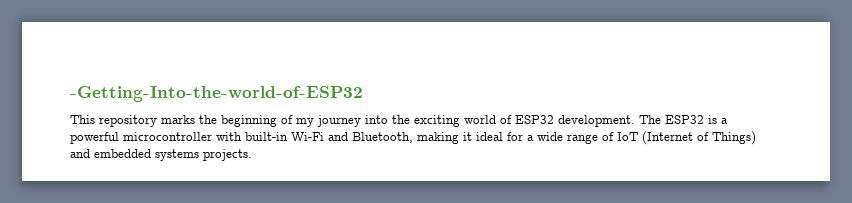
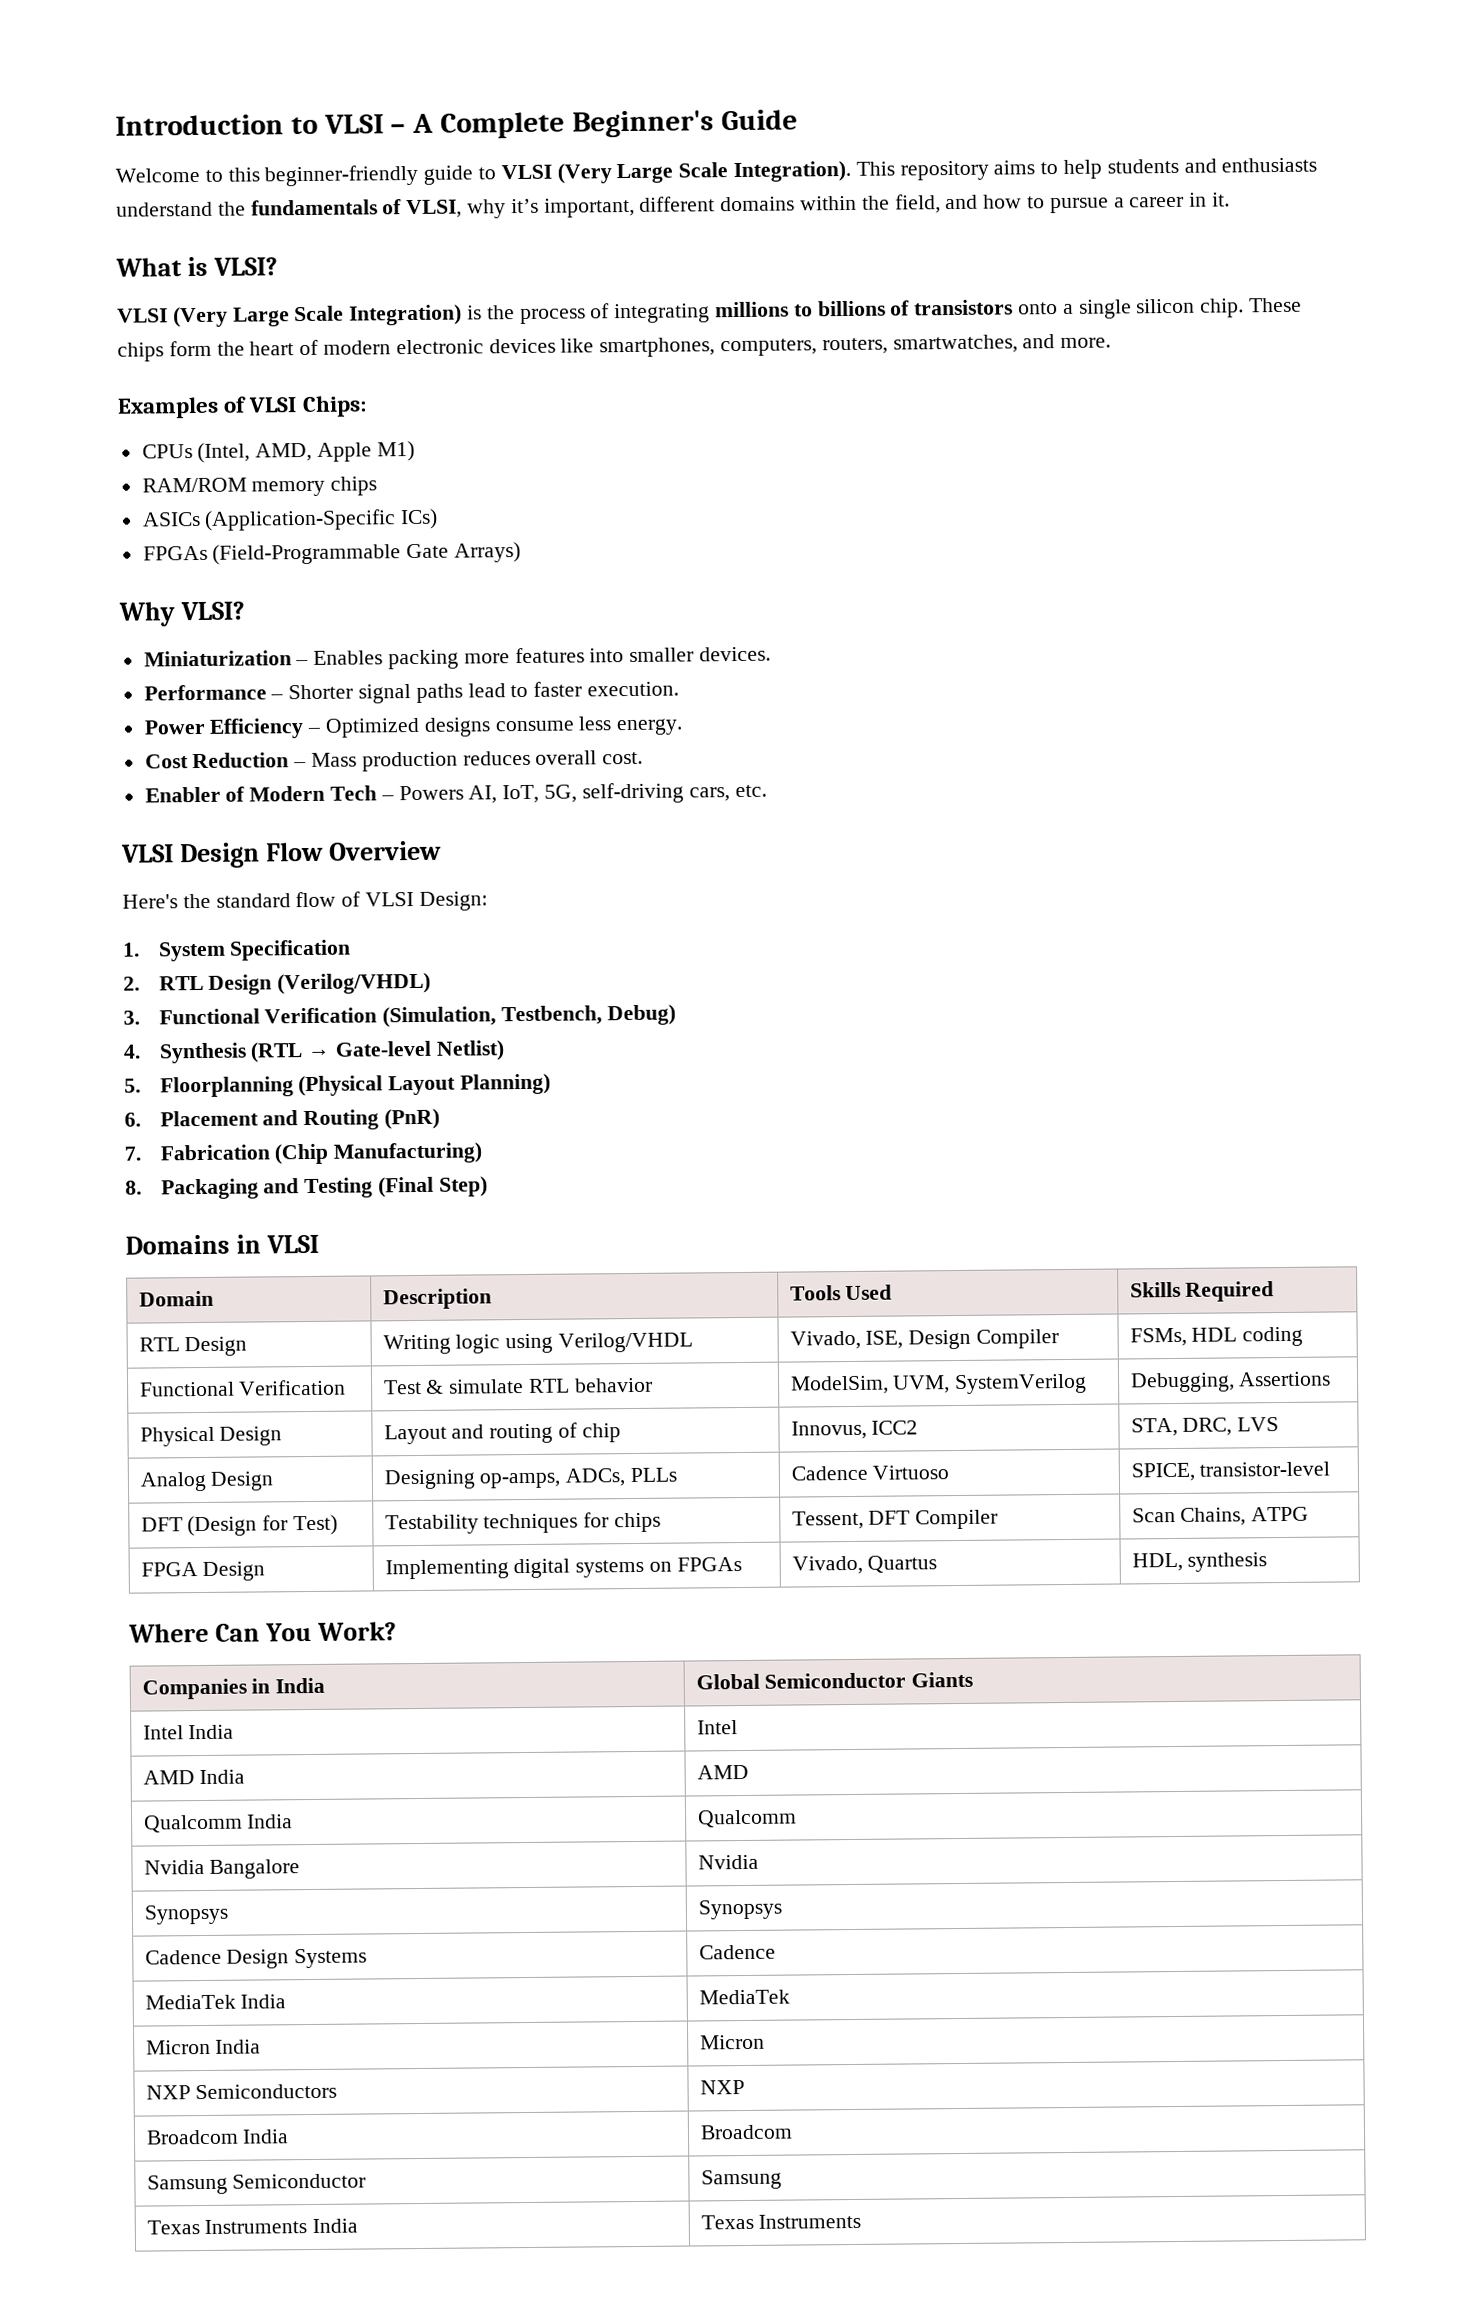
- -Getting-Into-the-world-of-ESP32
- This repository marks the beginning of my journey into the exciting world of ESP32 development. The ESP32 is a powerful microcontroller with built-in Wi-Fi and Bluetooth, making it ideal for a wide range of IoT (Internet of Things) and embedded systems projects.
+ Introduction to VLSI – A Complete Beginner's Guide
+ Welcome to this beginner-friendly guide to VLSI (Very Large Scale Integration). This repository aims to help students and enthusiasts understand the fundamentals of VLSI, why it’s important, different domains within the field, and how to pursue a career in it.
+ What is VLSI?
+ VLSI (Very Large Scale Integration) is the process of integrating millions to billions of transistors onto a single silicon chip. These chips form the heart of modern electronic devices like smartphones, computers, routers, smartwatches, and more.
+ Examples of VLSI Chips:
+ CPUs (Intel, AMD, Apple M1)
+ RAM/ROM memory chips
+ ASICs (Application-Specific ICs)
+ FPGAs (Field-Programmable Gate Arrays)
+ Why VLSI?
+ Miniaturization – Enables packing more features into smaller devices.
+ Performance – Shorter signal paths lead to faster execution.
+ Power Efficiency – Optimized designs consume less energy.
+ Cost Reduction – Mass production reduces overall cost.
+ Enabler of Modern Tech – Powers AI, IoT, 5G, self-driving cars, etc.
+ VLSI Design Flow Overview
+ Here's the standard flow of VLSI Design:
+ 1. System Specification
+ 2. RTL Design (Verilog/VHDL)
+ 3. Functional Verification (Simulation, Testbench, Debug)
+ 4. Synthesis (RTL → Gate-level Netlist)
+ 5. Floorplanning (Physical Layout Planning)
+ 6. Placement and Routing (PnR)
+ 7. Fabrication (Chip Manufacturing)
+ 8. Packaging and Testing (Final Step)
+ Domains in VLSI
+ Domain | Description | Tools Used | Skills Required
+ RTL Design | Writing logic using Verilog/VHDL | Vivado, ISE, Design Compiler | FSMs, HDL coding
+ Functional Verification | Test & simulate RTL behavior | ModelSim, UVM, SystemVerilog | Debugging, Assertions
+ Physical Design | Layout and routing of chip | Innovus, ICC2 | STA, DRC, LVS
+ Analog Design | Designing op-amps, ADCs, PLLs | Cadence Virtuoso | SPICE, transistor-level
+ DFT (Design for Test) | Testability techniques for chips | Tessent, DFT Compiler | Scan Chains, ATPG
+ FPGA Design | Implementing digital systems on FPGAs | Vivado, Quartus | HDL, synthesis
+ Where Can You Work?
+ Companies in India | Global Semiconductor Giants
+ Intel India | Intel
+ AMD India | AMD
+ Qualcomm India | Qualcomm
+ Nvidia Bangalore | Nvidia
+ Synopsys | Synopsys
+ Cadence Design Systems | Cadence
+ MediaTek India | MediaTek
+ Micron India | Micron
+ NXP Semiconductors | NXP
+ Broadcom India | Broadcom
+ Samsung Semiconductor | Samsung
+ Texas Instruments India | Texas Instruments

